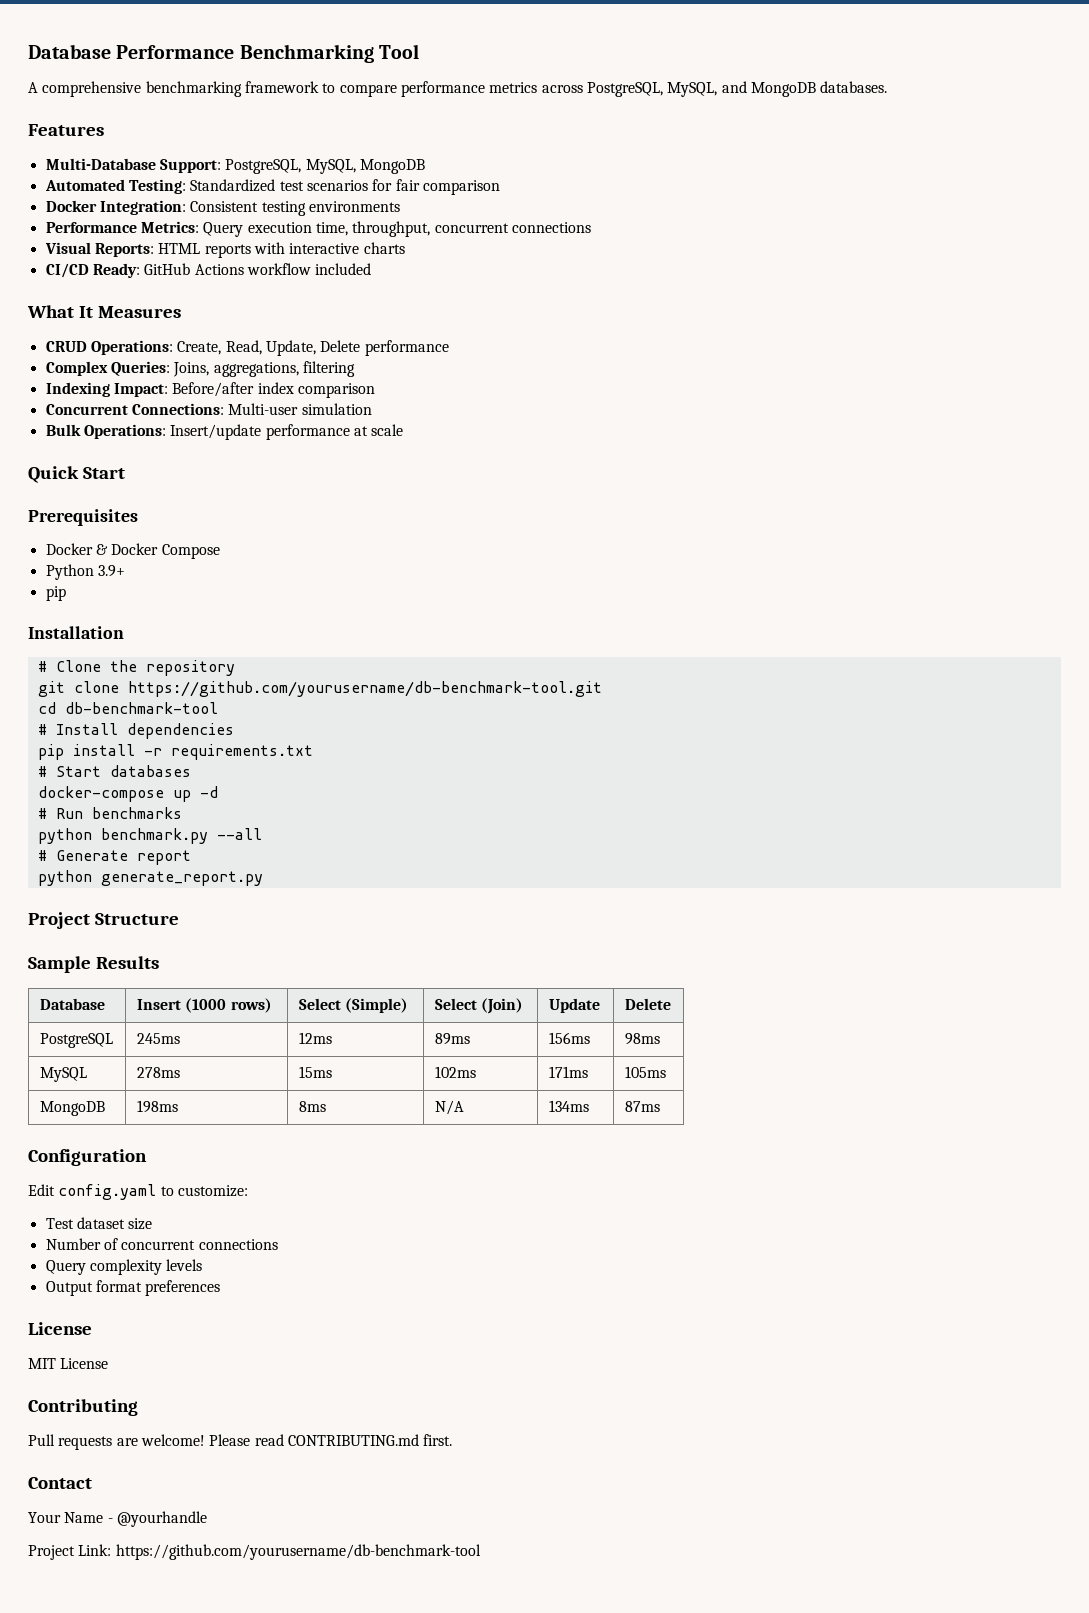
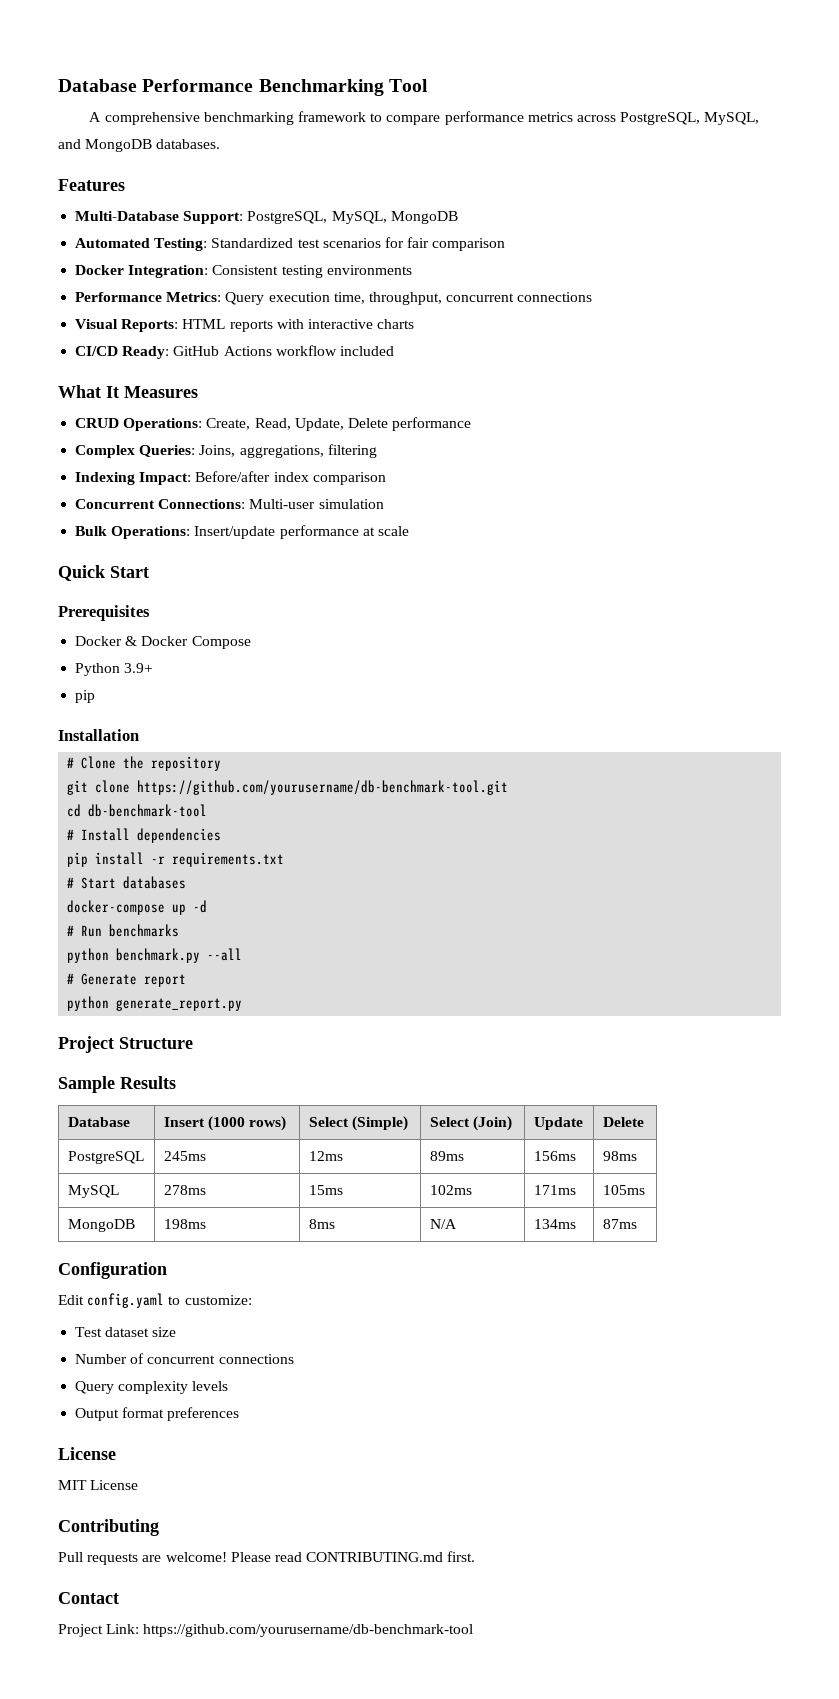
- Your Name - @yourhandle

